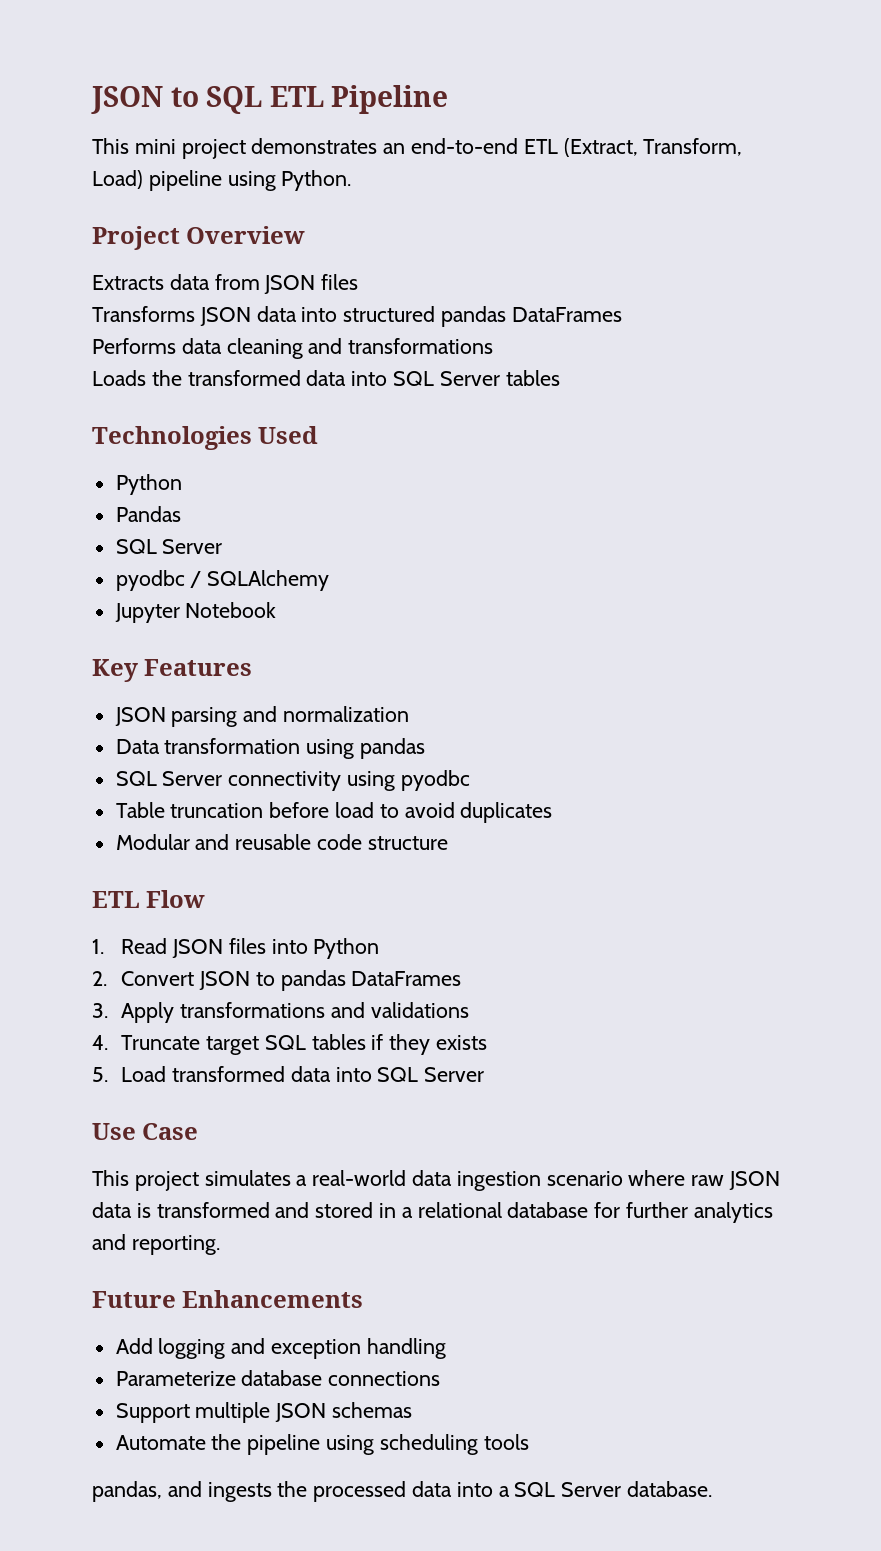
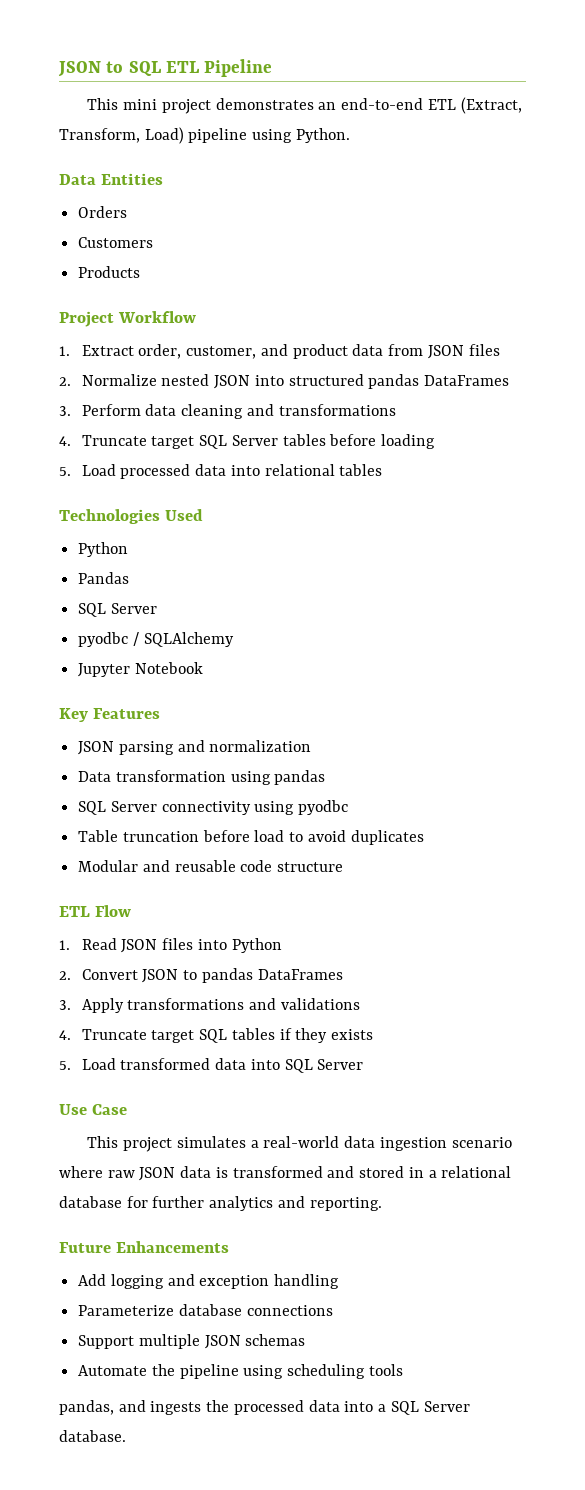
- Project Overview
- Extracts data from JSON files
+ Data Entities
+ Orders
+ Customers
+ Products
+ Project Workflow
+ 1. Extract order, customer, and product data from JSON files
- Transforms JSON data into structured pandas DataFrames
+ 2. Normalize nested JSON into structured pandas DataFrames
- Performs data cleaning and transformations
+ 3. Perform data cleaning and transformations
- Loads the transformed data into SQL Server tables
+ 4. Truncate target SQL Server tables before loading
+ 5. Load processed data into relational tables

